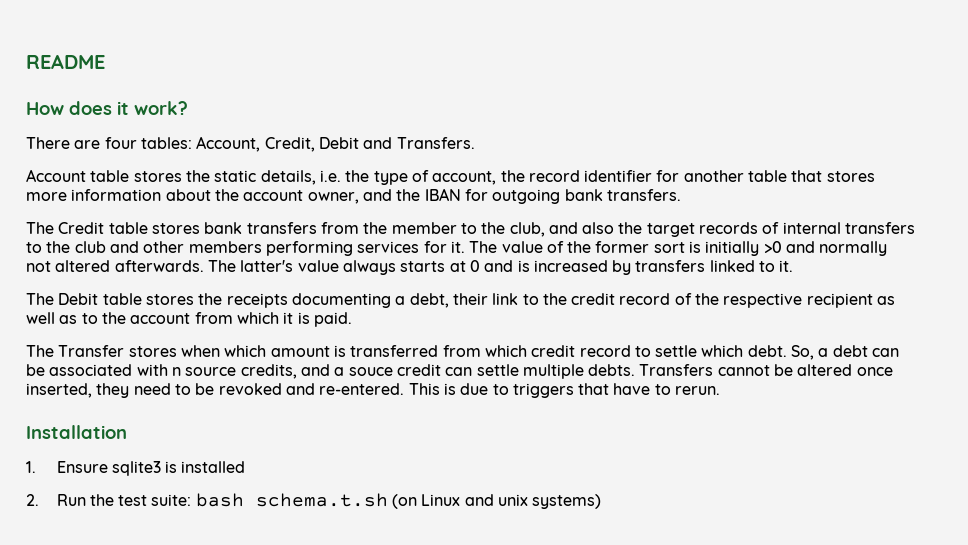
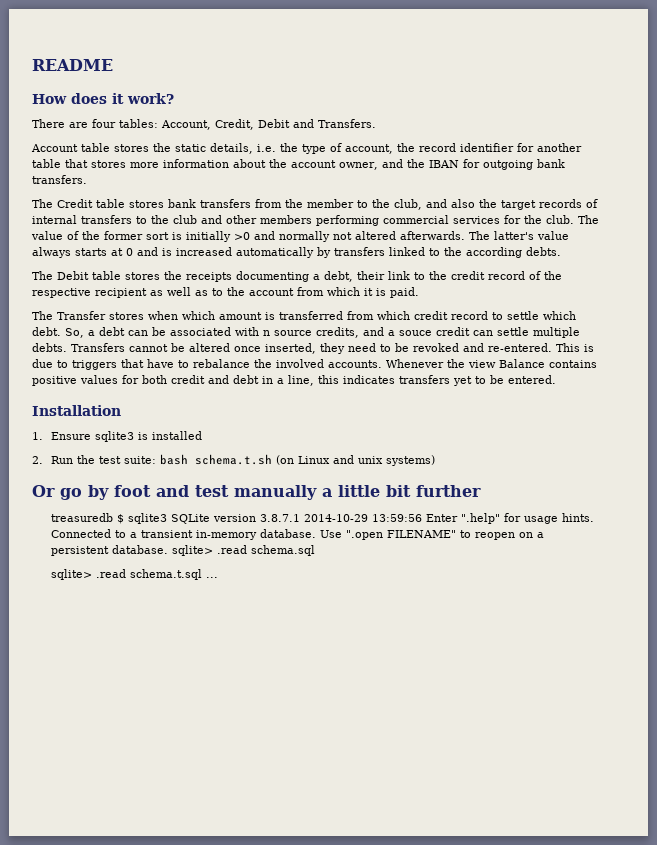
- The Credit table stores bank transfers from the member to the club, and also the target records of internal transfers to the club and other members performing services for it.
+ The Credit table stores bank transfers from the member to the club, and also the target records of internal transfers to the club and other members performing commercial services for the club.
- The latter's value always starts at 0 and is increased by transfers linked to it.
+ The latter's value always starts at 0 and is increased automatically by transfers linked to the according debts.
- This is due to triggers that have to rerun.
+ This is due to triggers that have to rebalance the involved accounts. Whenever the view Balance contains positive values for both credit and debt in a line, this indicates transfers yet to be entered.
+ Or go by foot and test manually a little bit further
+ treasuredb $ sqlite3 SQLite version 3.8.7.1 2014-10-29 13:59:56 Enter ".help" for usage hints. Connected to a transient in-memory database. Use ".open FILENAME" to reopen on a persistent database. sqlite> .read schema.sql
+ sqlite> .read schema.t.sql ...

